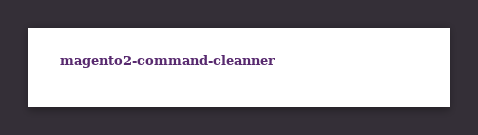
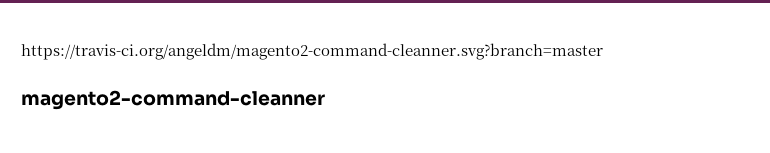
+ https://travis-ci.org/angeldm/magento2-command-cleanner.svg?branch=master

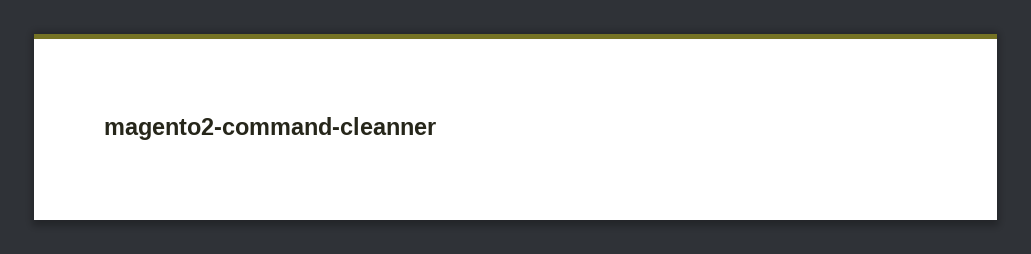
- https://travis-ci.org/angeldm/magento2-command-cleanner.svg?branch=master

